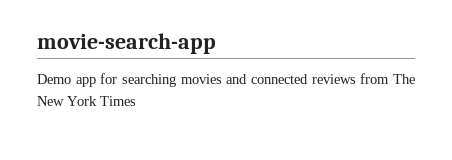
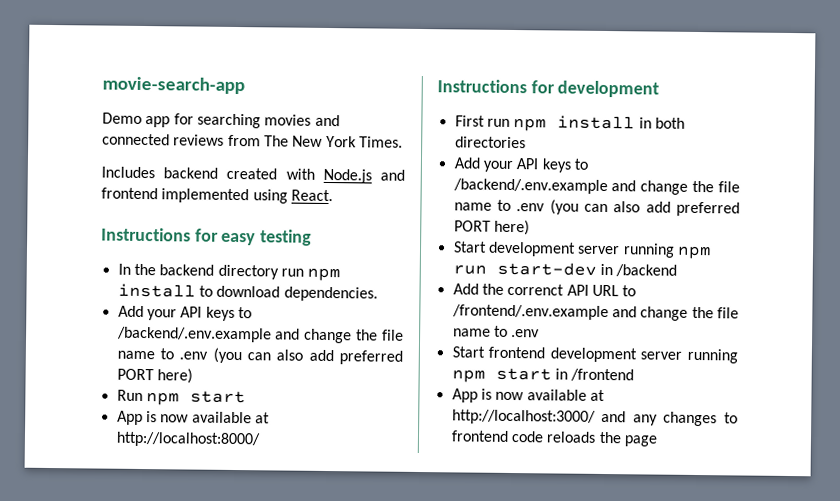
- Demo app for searching movies and connected reviews from The New York Times
+ Demo app for searching movies and connected reviews from The New York Times.
+ Includes backend created with Node.js and frontend implemented using React.
+ Instructions for easy testing
+ In the backend directory run npm install to download dependencies.
+ Add your API keys to /backend/.env.example and change the file name to .env (you can also add preferred PORT here)
+ Run npm start
+ App is now available at http://localhost:8000/
+ Instructions for development
+ First run npm install in both directories
+ Add your API keys to /backend/.env.example and change the file name to .env (you can also add preferred PORT here)
+ Start development server running npm run start-dev in /backend
+ Add the correnct API URL to /frontend/.env.example and change the file name to .env
+ Start frontend development server running npm start in /frontend
+ App is now available at http://localhost:3000/ and any changes to frontend code reloads the page

